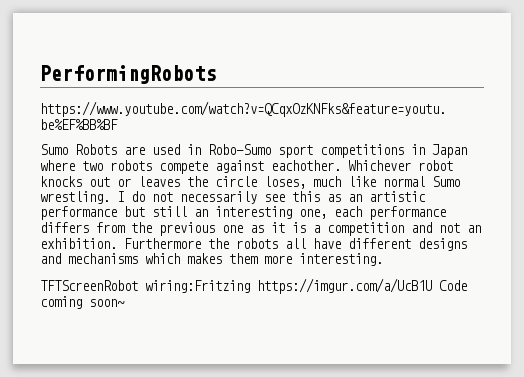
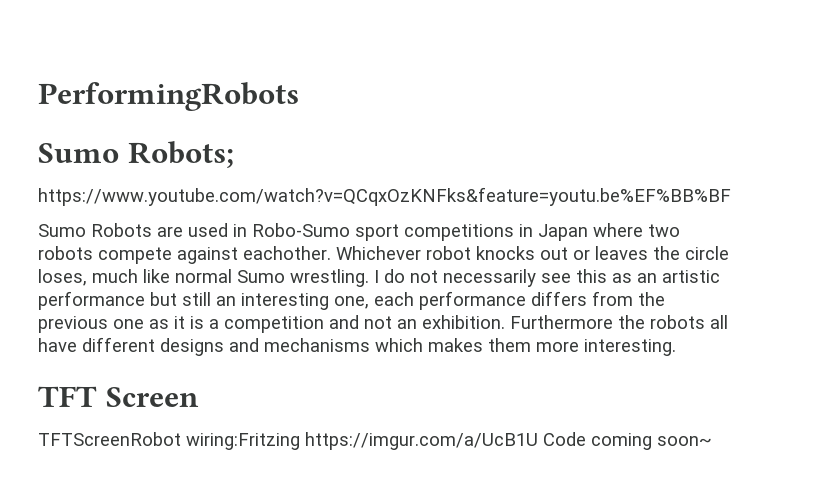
+ Sumo Robots;
+ TFT Screen

